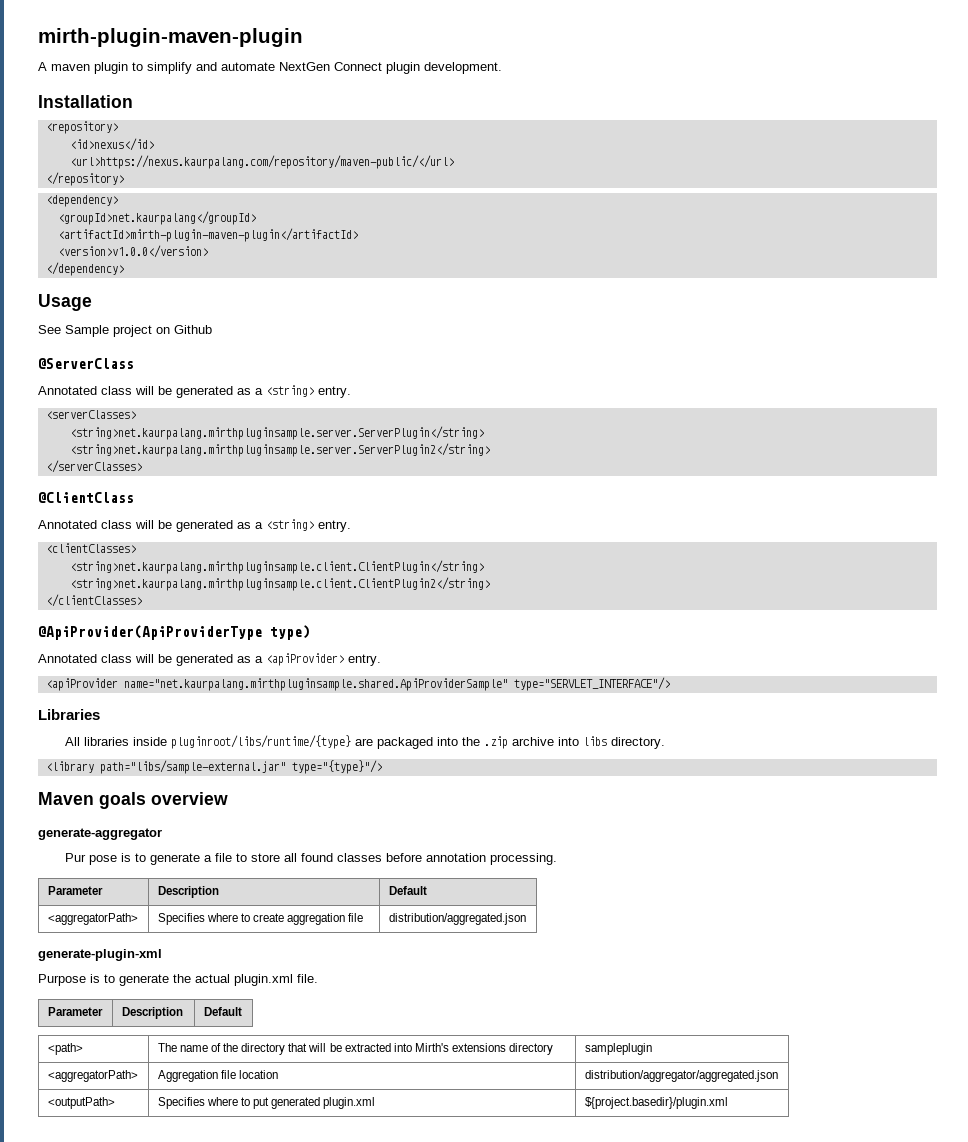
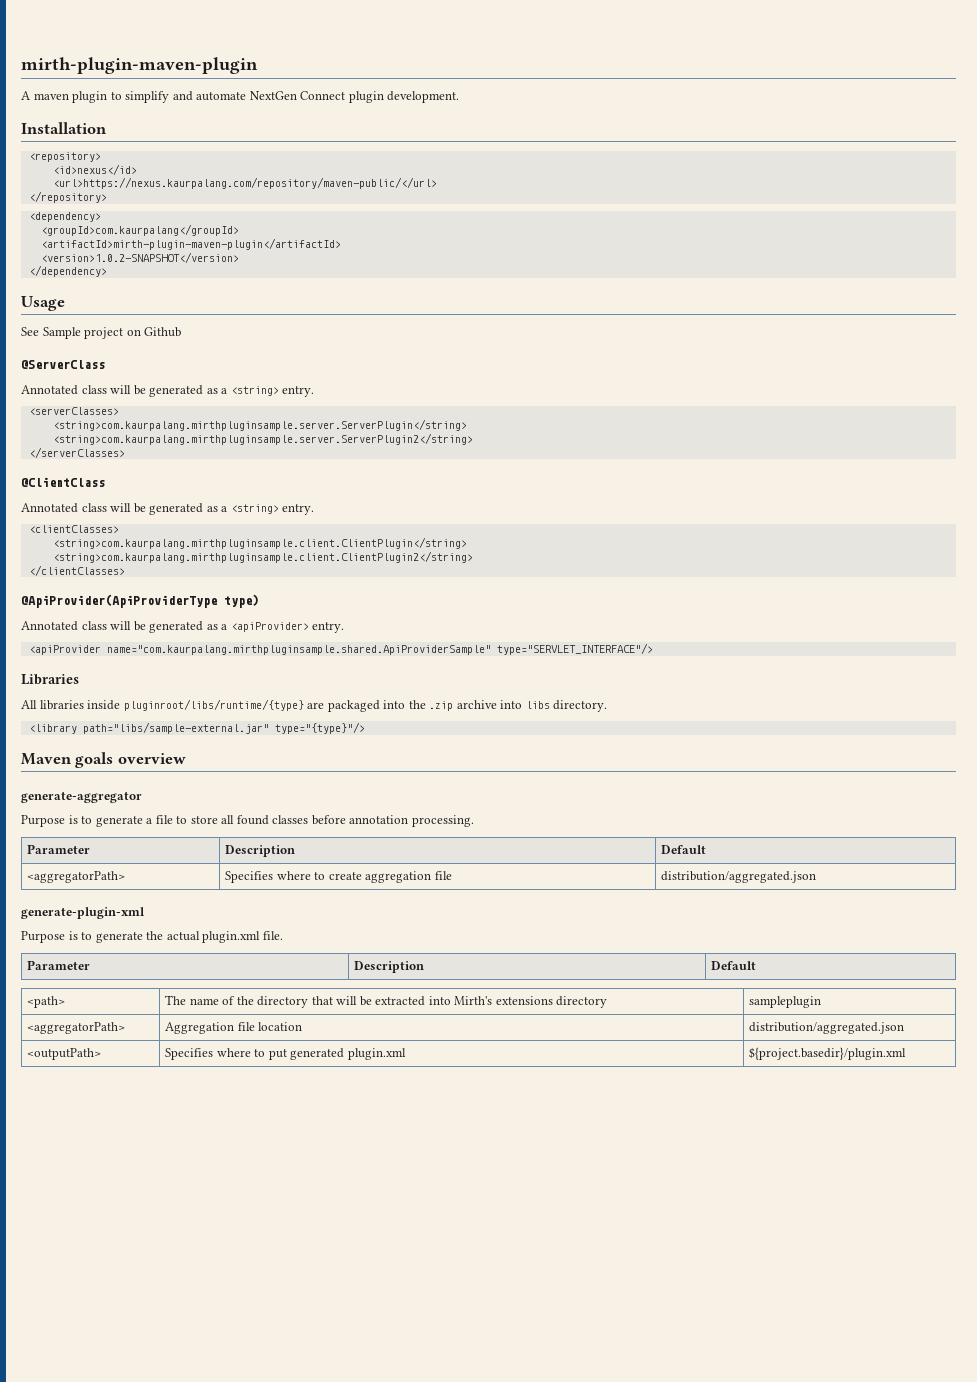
- <groupId>net.kaurpalang</groupId>
+ <groupId>com.kaurpalang</groupId>
- <version>v1.0.0</version>
+ <version>1.0.2-SNAPSHOT</version>
- <string>net.kaurpalang.mirthpluginsample.server.ServerPlugin</string>
- <string>net.kaurpalang.mirthpluginsample.server.ServerPlugin2</string>
+ <string>com.kaurpalang.mirthpluginsample.server.ServerPlugin</string>
+ <string>com.kaurpalang.mirthpluginsample.server.ServerPlugin2</string>
- <string>net.kaurpalang.mirthpluginsample.client.ClientPlugin</string>
- <string>net.kaurpalang.mirthpluginsample.client.ClientPlugin2</string>
+ <string>com.kaurpalang.mirthpluginsample.client.ClientPlugin</string>
+ <string>com.kaurpalang.mirthpluginsample.client.ClientPlugin2</string>
- <apiProvider name="net.kaurpalang.mirthpluginsample.shared.ApiProviderSample" type="SERVLET_INTERFACE"/>
+ <apiProvider name="com.kaurpalang.mirthpluginsample.shared.ApiProviderSample" type="SERVLET_INTERFACE"/>
- Pur pose is to generate a file to store all found classes before annotation processing.
+ Purpose is to generate a file to store all found classes before annotation processing.
- <aggregatorPath> | Aggregation file location | distribution/aggregator/aggregated.json
+ <aggregatorPath> | Aggregation file location | distribution/aggregated.json

